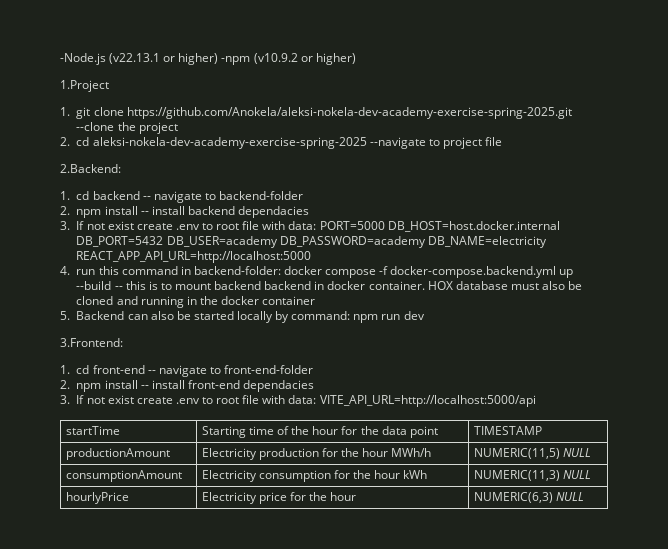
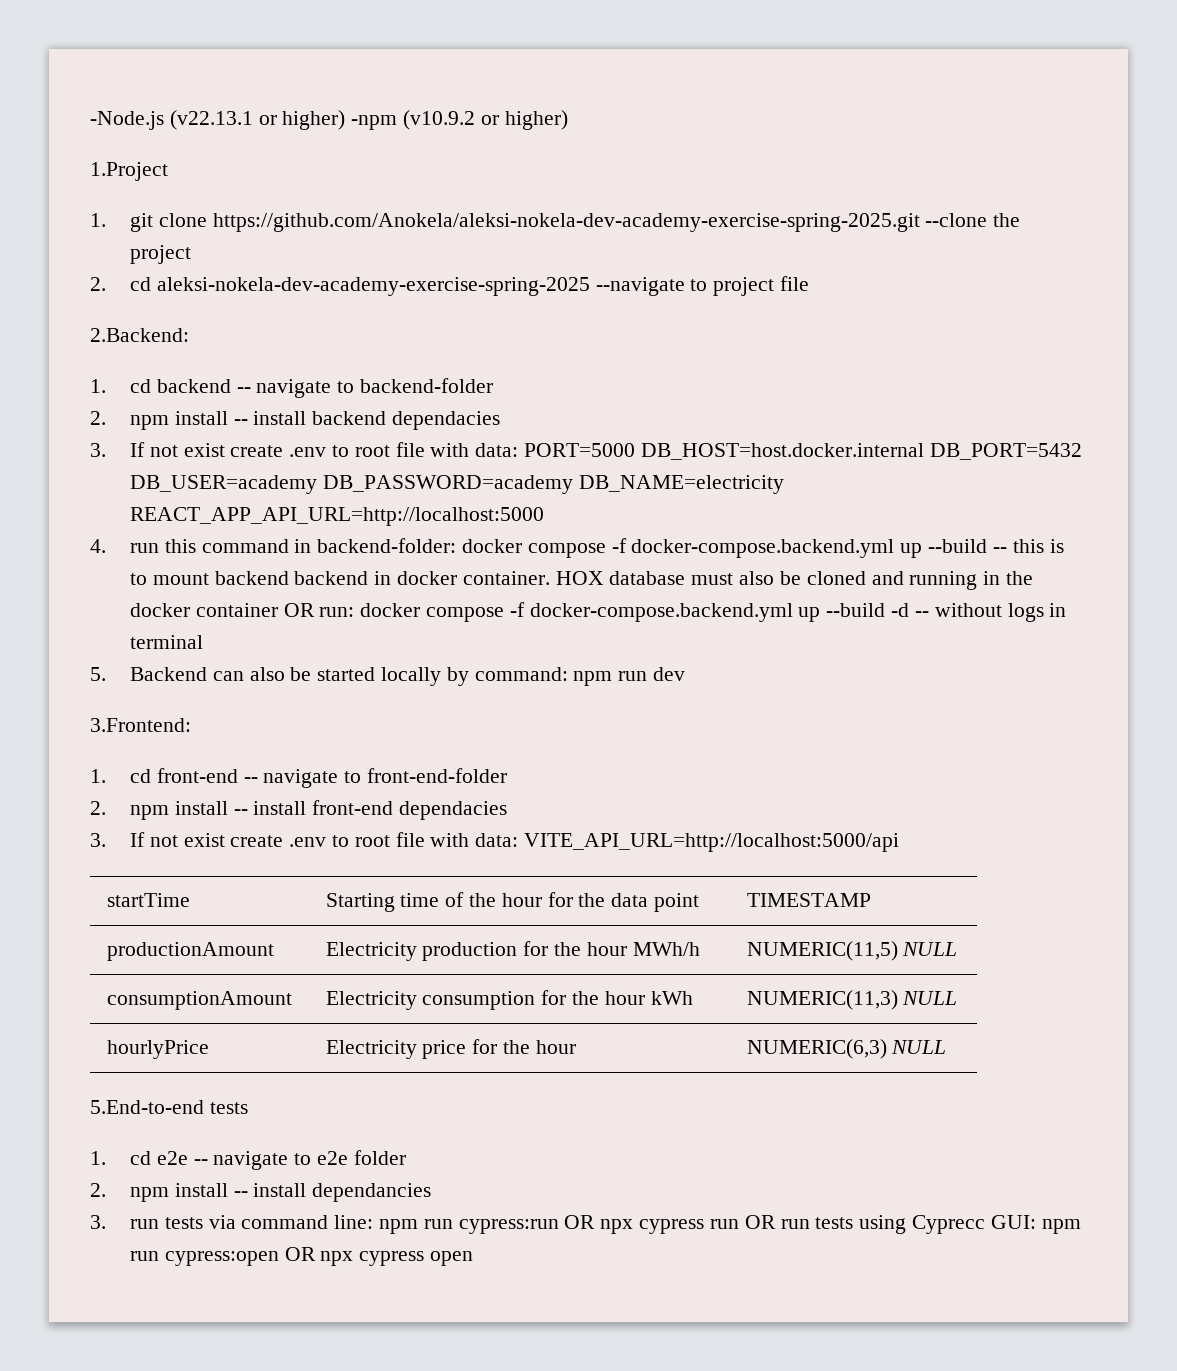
- HOX database must also be cloned and running in the docker container
+ HOX database must also be cloned and running in the docker container OR run: docker compose -f docker-compose.backend.yml up --build -d -- without logs in terminal
+ 5.End-to-end tests
+ 1. cd e2e -- navigate to e2e folder
+ 2. npm install -- install dependancies
+ 3. run tests via command line: npm run cypress:run OR npx cypress run OR run tests using Cyprecc GUI: npm run cypress:open OR npx cypress open

